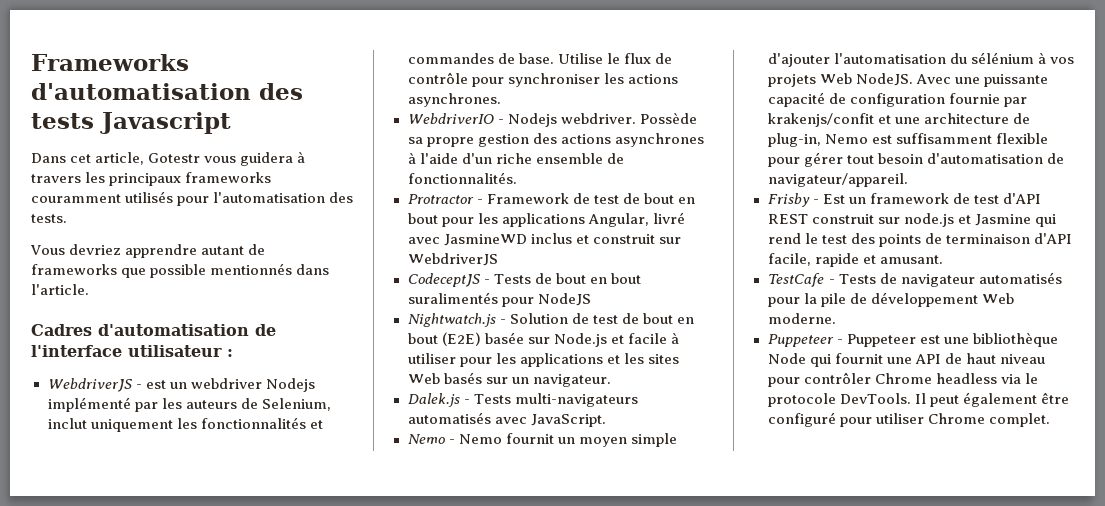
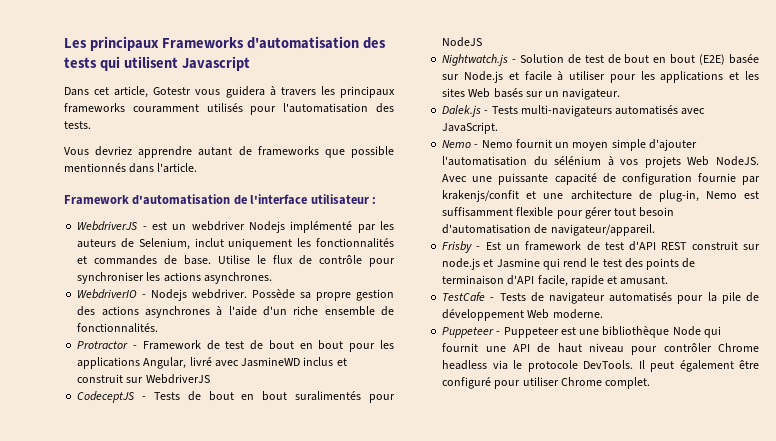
- Frameworks d'automatisation des tests Javascript
+ Les principaux Frameworks d'automatisation des tests qui utilisent Javascript
- Cadres d'automatisation de l'interface utilisateur :
+ Framework d'automatisation de l'interface utilisateur :

